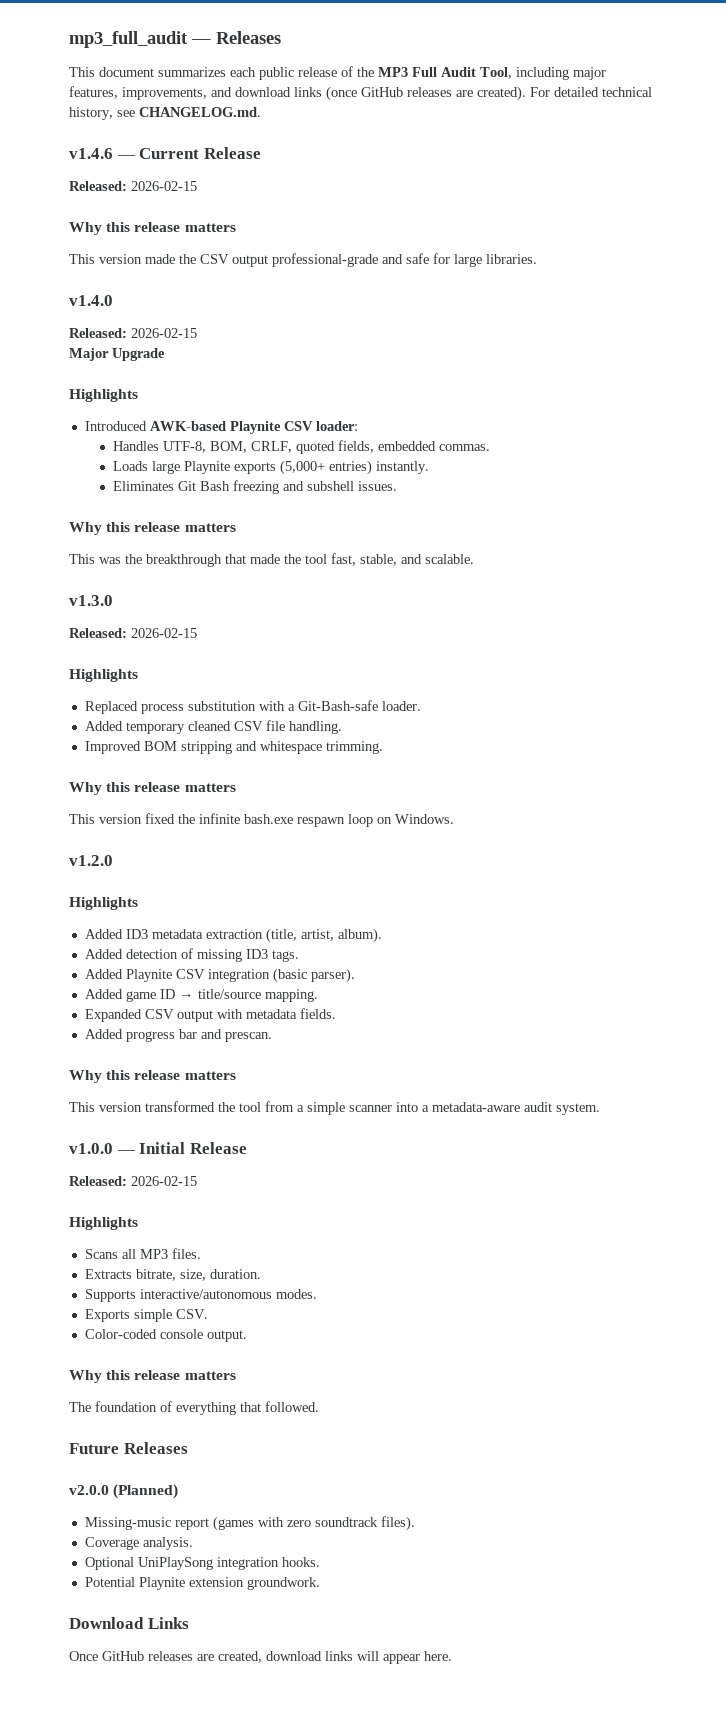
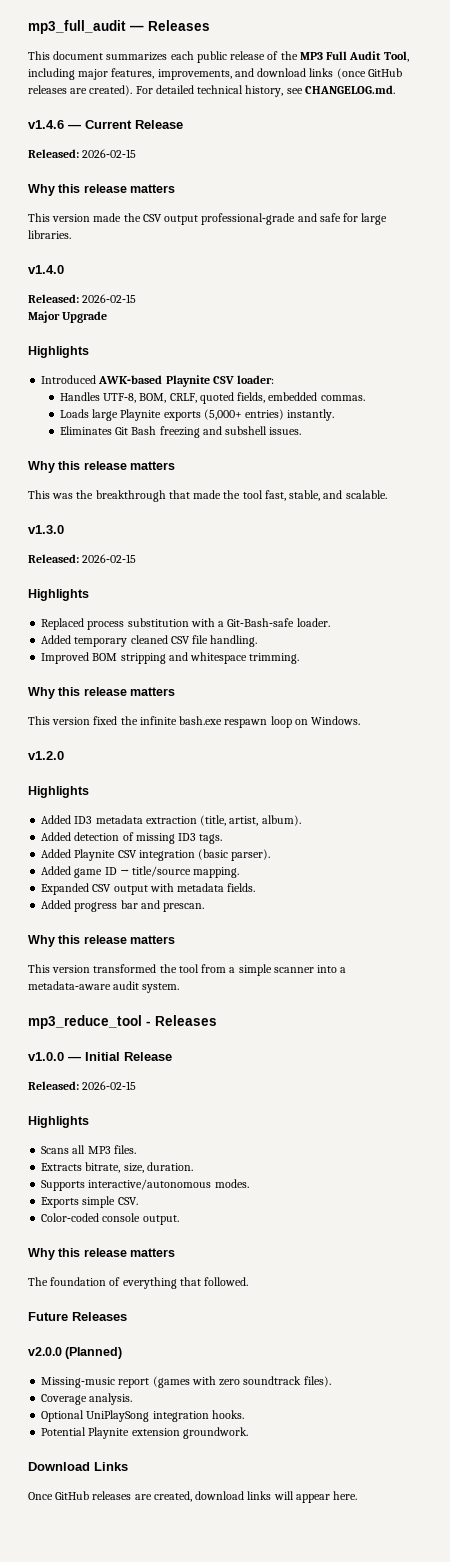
+ mp3_reduce_tool - Releases

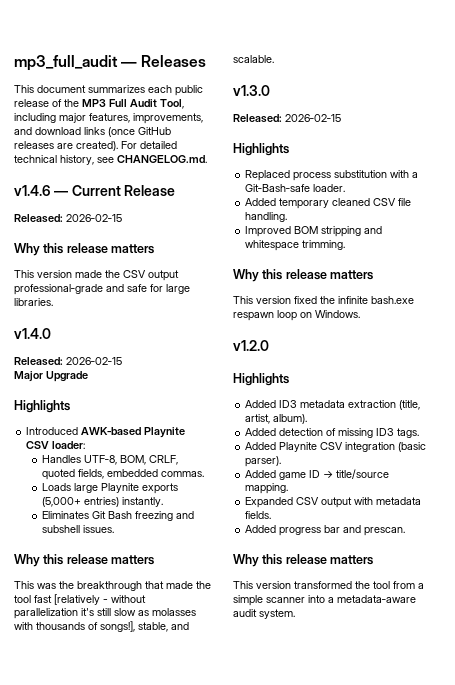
- This was the breakthrough that made the tool fast, stable, and scalable.
+ This was the breakthrough that made the tool fast [relatively - without parallelization it's still slow as molasses with thousands of songs!], stable, and scalable.
- mp3_reduce_tool - Releases
- v1.0.0 — Initial Release
- Released: 2026‑02‑15
- Highlights
- Scans all MP3 files.
- Extracts bitrate, size, duration.
- Supports interactive/autonomous modes.
- Exports simple CSV.
- Color‑coded console output.
- Why this release matters
- The foundation of everything that followed.
- Future Releases
- v2.0.0 (Planned)
- Missing‑music report (games with zero soundtrack files).
- Coverage analysis.
- Optional UniPlaySong integration hooks.
- Potential Playnite extension groundwork.
- Download Links
- Once GitHub releases are created, download links will appear here.

